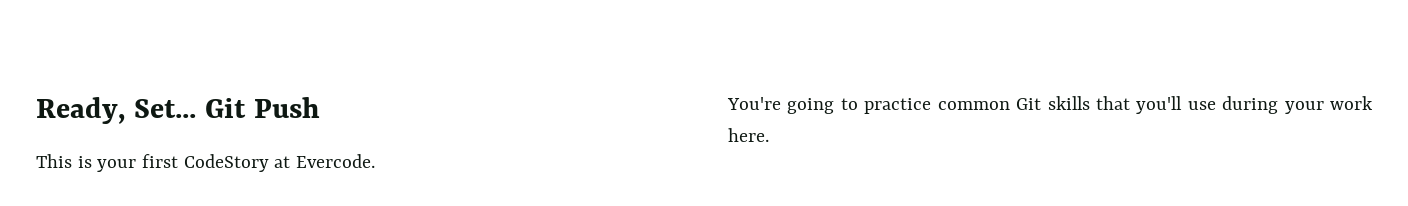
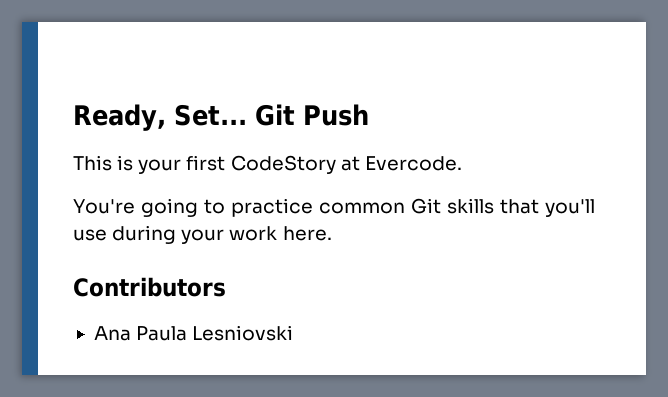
+ Contributors
+ Ana Paula Lesniovski

